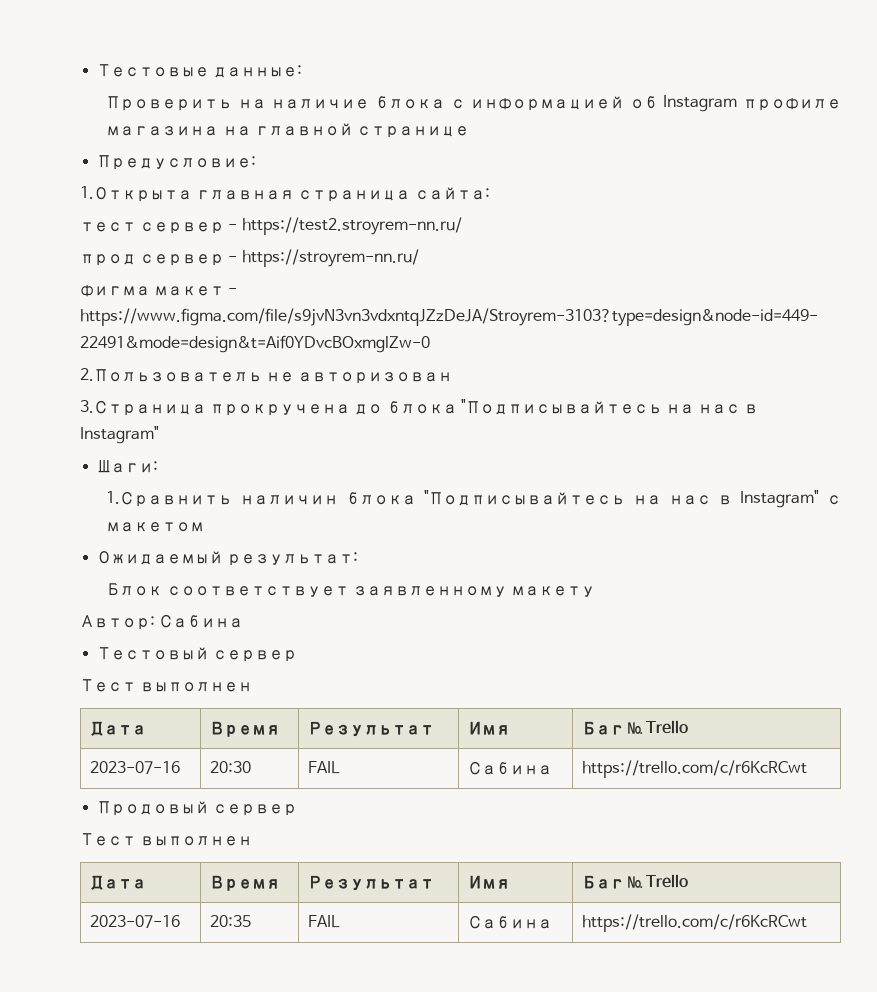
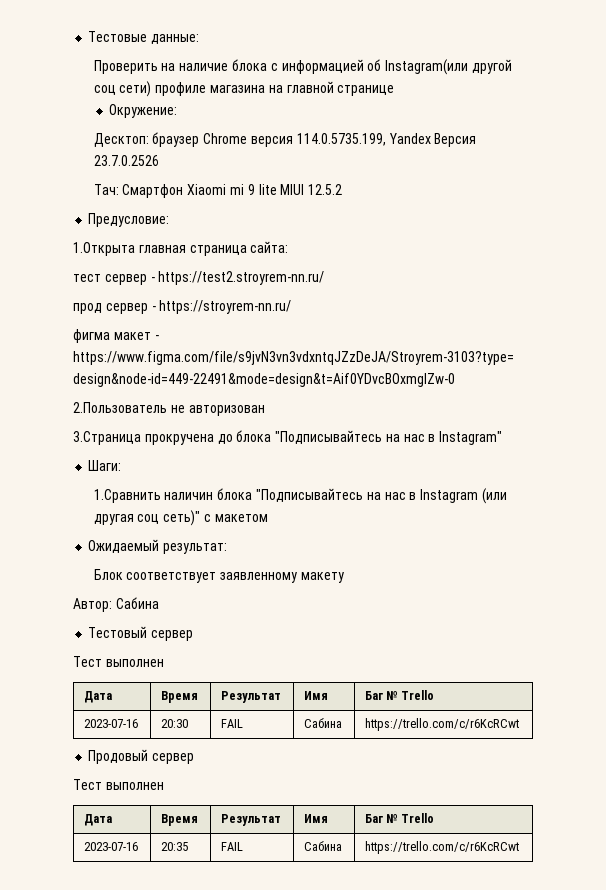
- Проверить на наличие блока с информацией об Instagram профиле магазина на главной странице
+ Проверить на наличие блока с информацией об Instagram(или другой соц сети) профиле магазина на главной странице
+ Окружение:
+ Десктоп: браузер Chrome версия 114.0.5735.199, Yandex Версия 23.7.0.2526
+ Тач: Cмартфон Xiaomi mi 9 lite MIUI 12.5.2
- 1.Сравнить наличин блока "Подписывайтесь на нас в Instagram" с макетом
+ 1.Сравнить наличин блока "Подписывайтесь на нас в Instagram (или другая соц сеть)" с макетом

